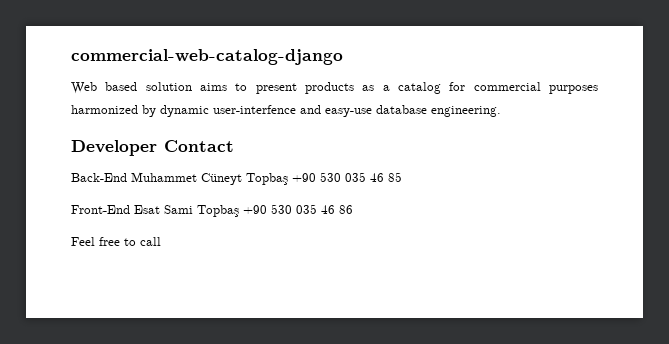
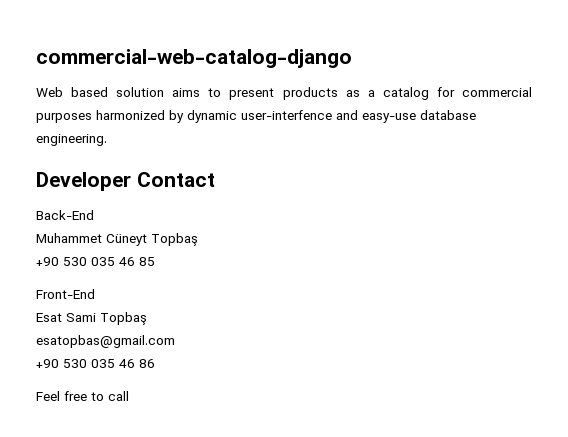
- Back-End Muhammet Cüneyt Topbaş +90 530 035 46 85
+ Back-End
+ Muhammet Cüneyt Topbaş
+ +90 530 035 46 85
- Front-End Esat Sami Topbaş +90 530 035 46 86
+ Front-End
+ Esat Sami Topbaş
+ esatopbas@gmail.com
+ +90 530 035 46 86

